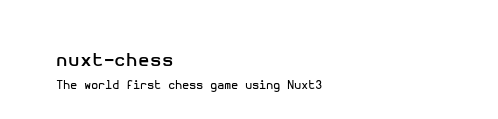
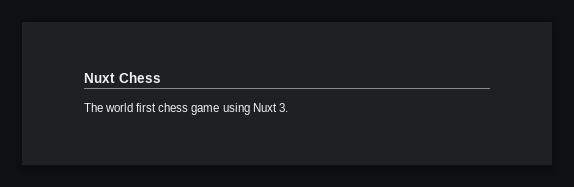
- nuxt-chess
+ Nuxt Chess
- The world first chess game using Nuxt3
+ The world first chess game using Nuxt 3.

